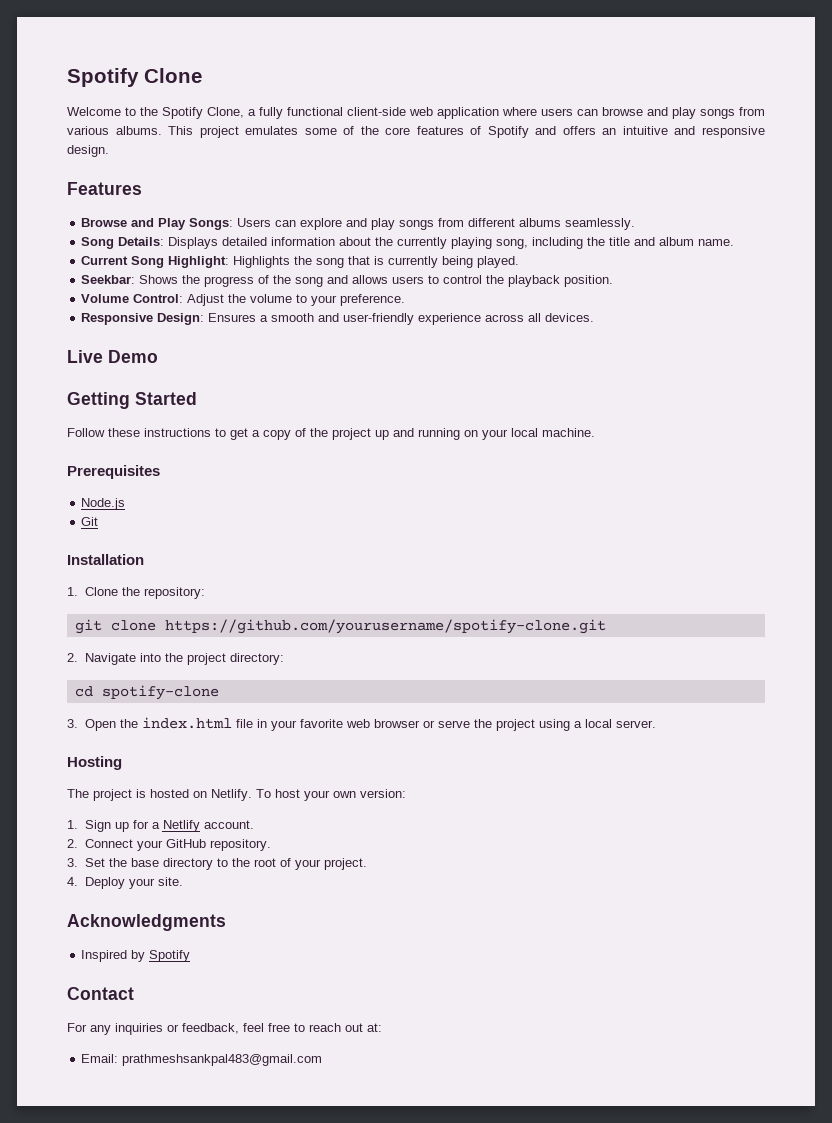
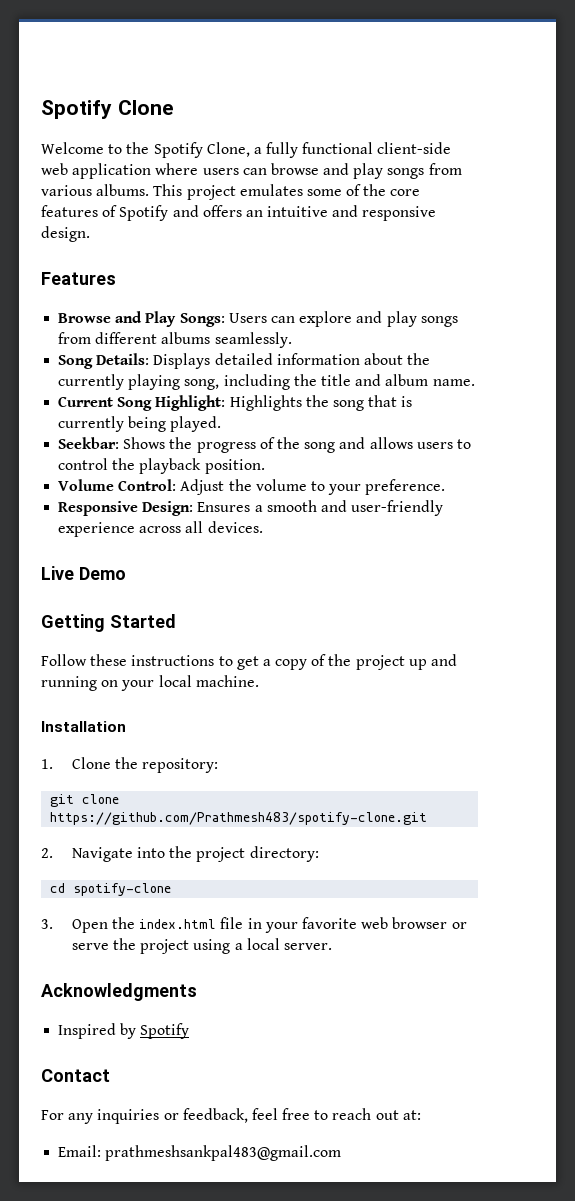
- Prerequisites
- Node.js
- Git
- git clone https://github.com/yourusername/spotify-clone.git
+ git clone https://github.com/Prathmesh483/spotify-clone.git
- Hosting
- The project is hosted on Netlify. To host your own version:
- 1. Sign up for a Netlify account.
- 2. Connect your GitHub repository.
- 3. Set the base directory to the root of your project.
- 4. Deploy your site.

